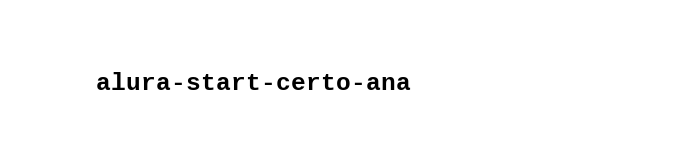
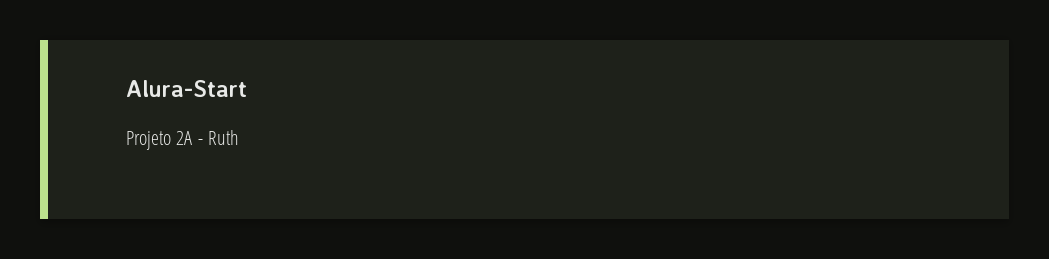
- alura-start-certo-ana
+ Alura-Start
+ Projeto 2A - Ruth

